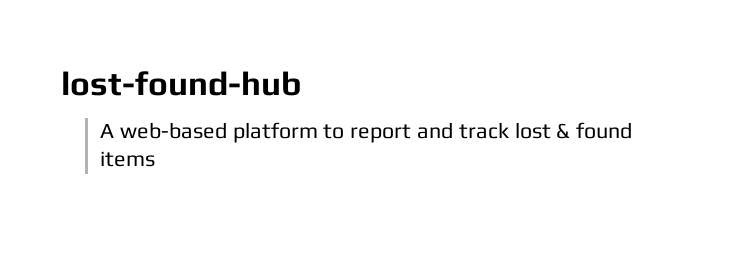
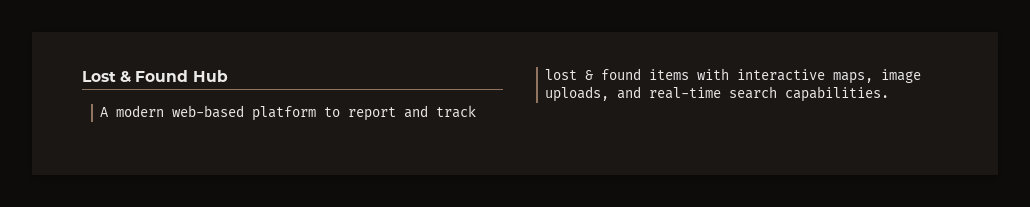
- lost-found-hub
+ Lost & Found Hub
- A web-based platform to report and track lost & found items
+ A modern web-based platform to report and track lost & found items with interactive maps, image uploads, and real-time search capabilities.

